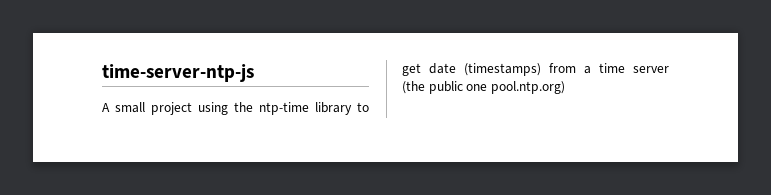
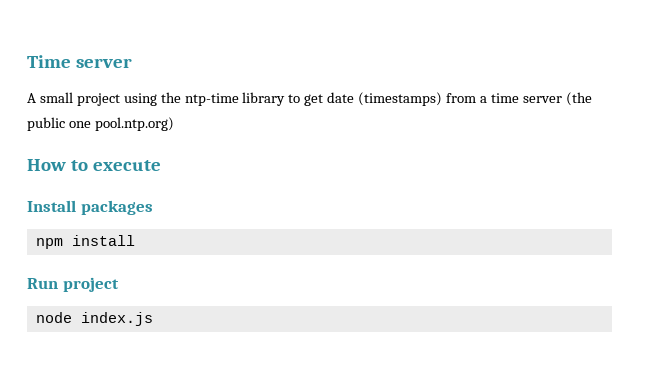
- time-server-ntp-js
+ Time server
+ How to execute
+ Install packages
+ npm install
+ Run project
+ node index.js

